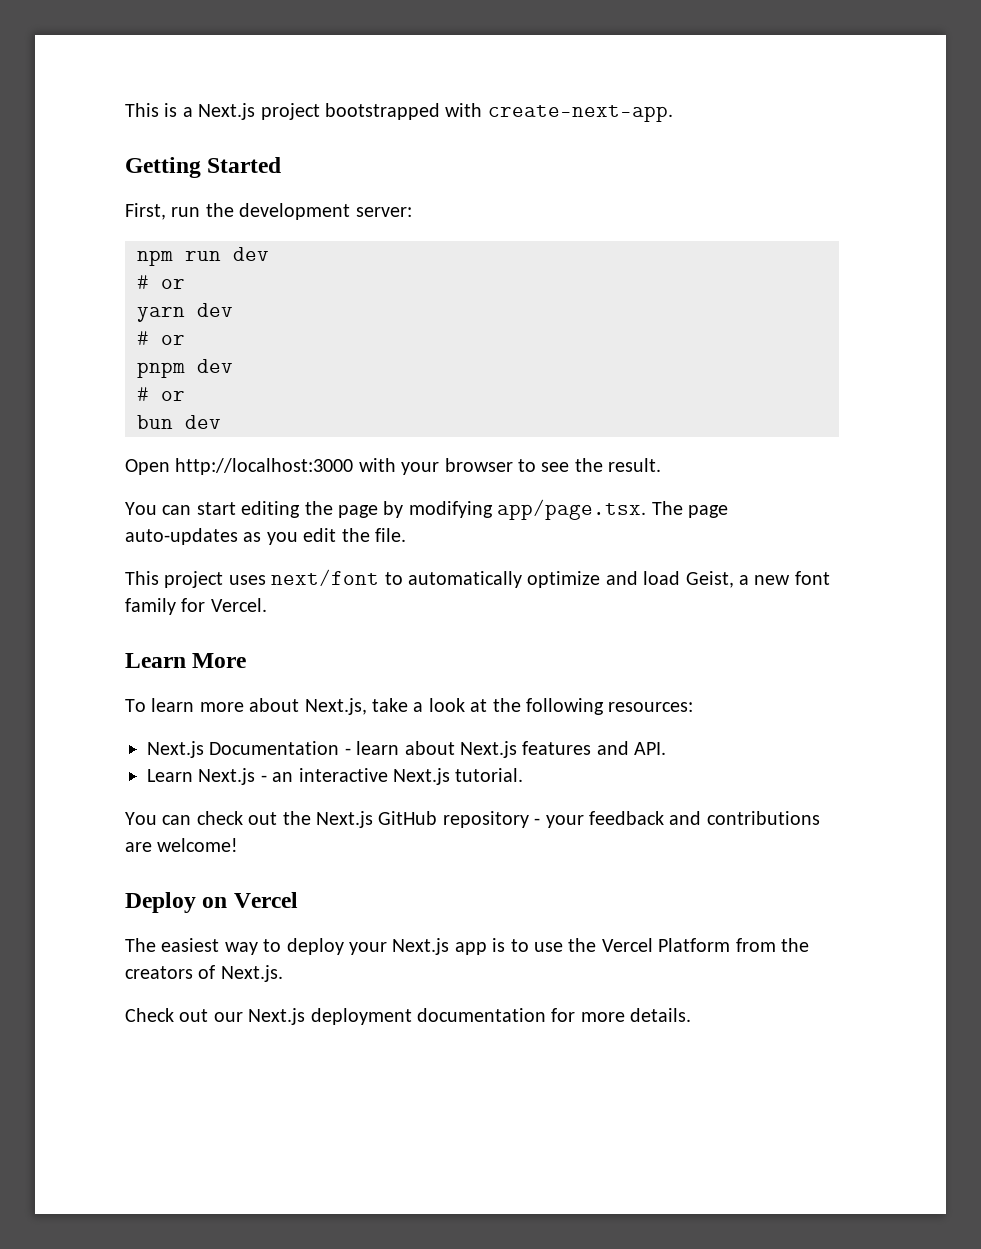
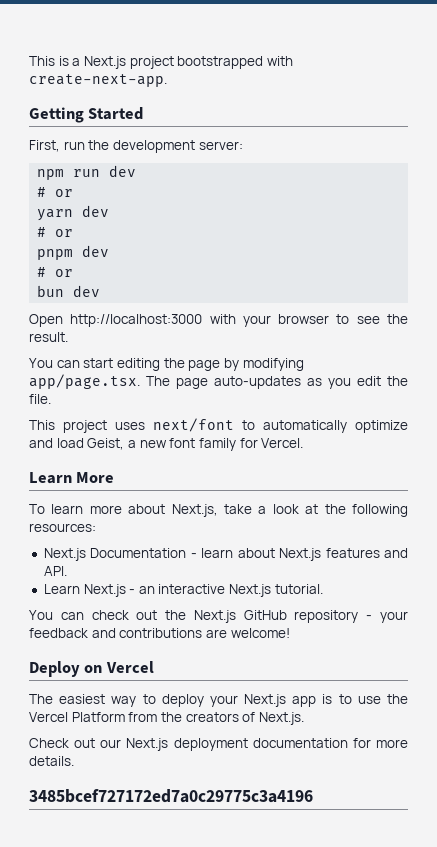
+ 3485bcef727172ed7a0c29775c3a4196

